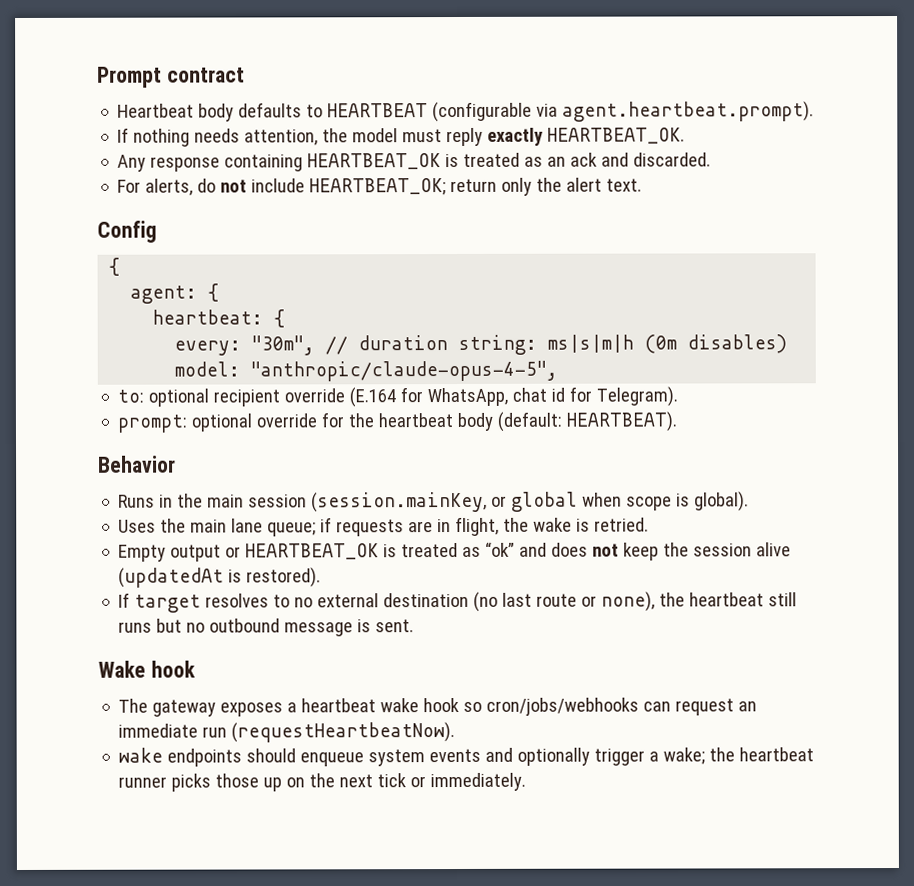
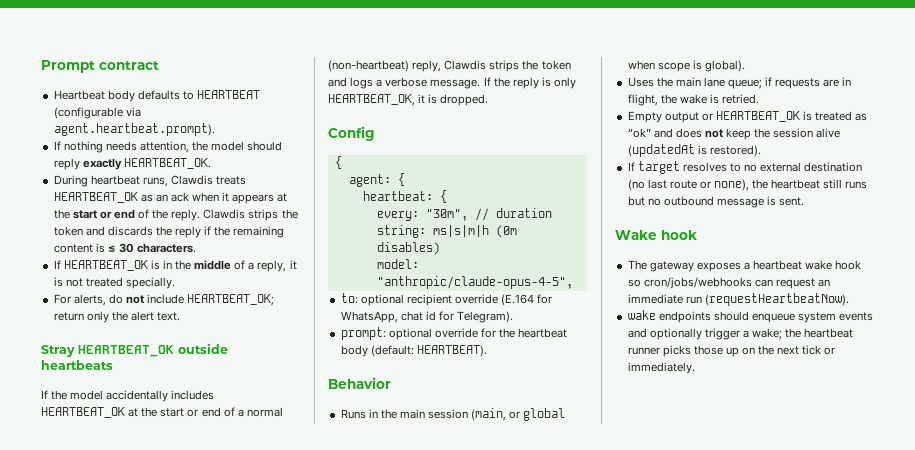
- If nothing needs attention, the model must reply exactly HEARTBEAT_OK.
+ If nothing needs attention, the model should reply exactly HEARTBEAT_OK.
- Any response containing HEARTBEAT_OK is treated as an ack and discarded.
+ During heartbeat runs, Clawdis treats HEARTBEAT_OK as an ack when it appears at the start or end of the reply. Clawdis strips the token and discards the reply if the remaining content is ≤ 30 characters.
+ If HEARTBEAT_OK is in the middle of a reply, it is not treated specially.
+ Stray HEARTBEAT_OK outside heartbeats
+ If the model accidentally includes HEARTBEAT_OK at the start or end of a normal (non-heartbeat) reply, Clawdis strips the token and logs a verbose message. If the reply is only HEARTBEAT_OK, it is dropped.
- Runs in the main session (session.mainKey, or global when scope is global).
+ Runs in the main session (main, or global when scope is global).

